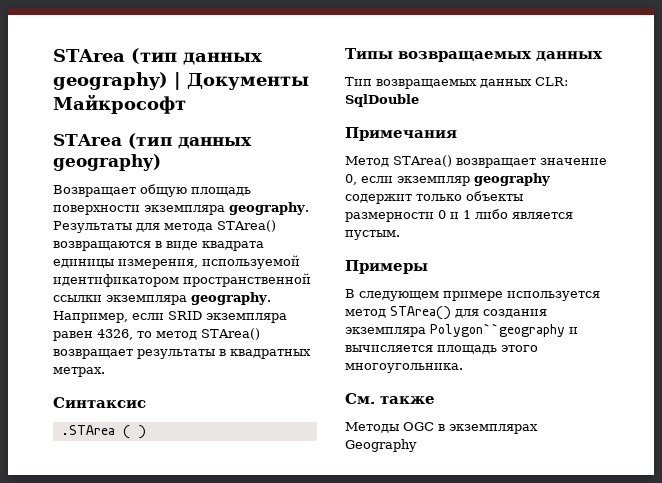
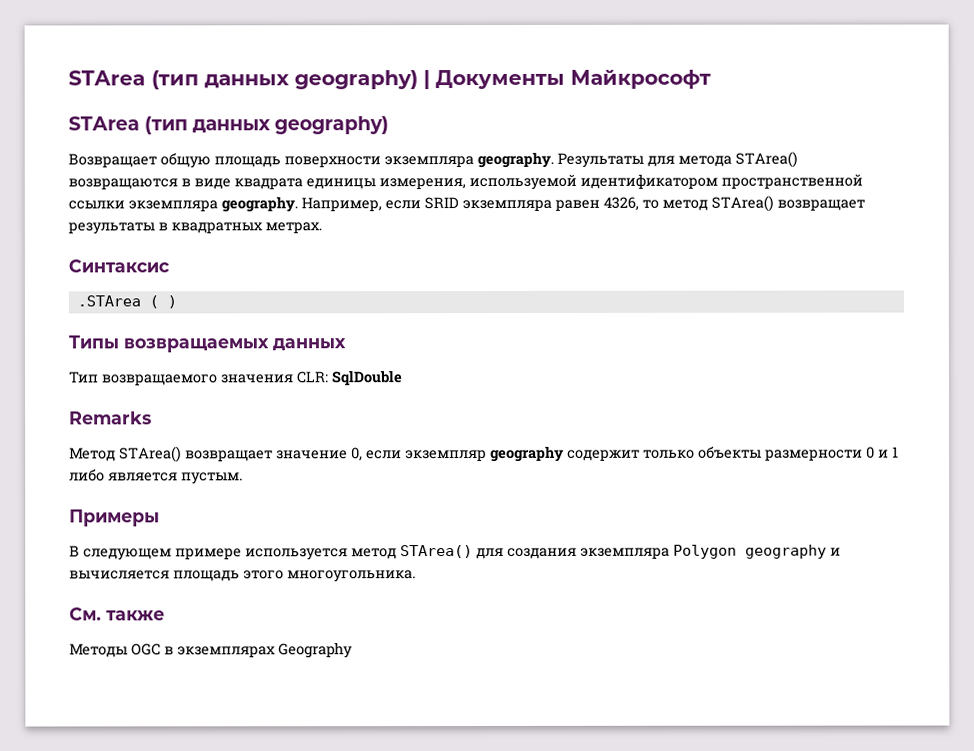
- Тип возвращаемых данных CLR: SqlDouble
+ Тип возвращаемого значения CLR: SqlDouble
- Примечания
+ Remarks
- В следующем примере используется метод STArea() для создания экземпляра Polygon``geography и вычисляется площадь этого многоугольника.
+ В следующем примере используется метод STArea() для создания экземпляра Polygon geography и вычисляется площадь этого многоугольника.

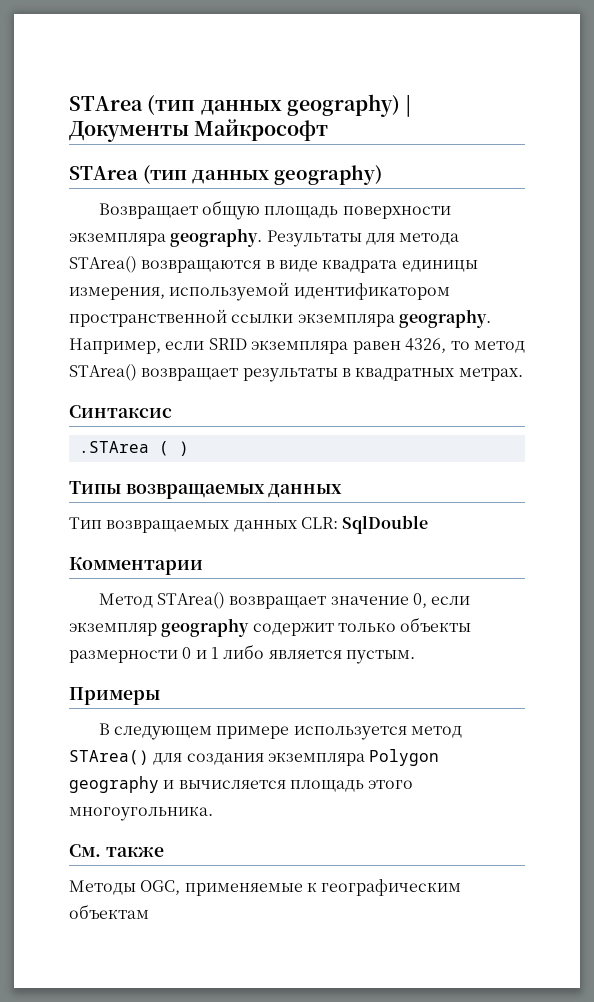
- Тип возвращаемого значения CLR: SqlDouble
+ Тип возвращаемых данных CLR: SqlDouble
- Remarks
+ Комментарии
- Методы OGC в экземплярах Geography
+ Методы OGC, применяемые к географическим объектам

